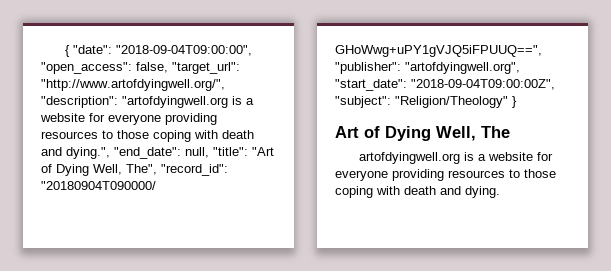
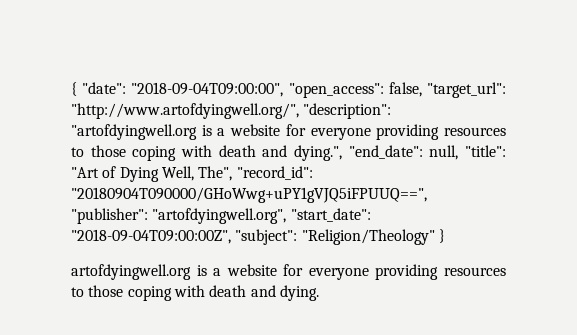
- Art of Dying Well, The

